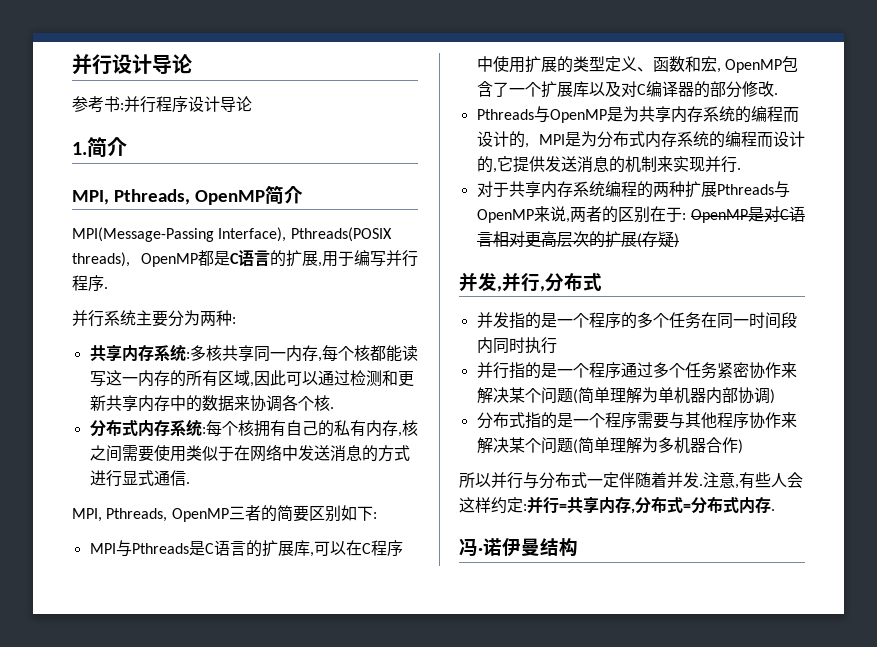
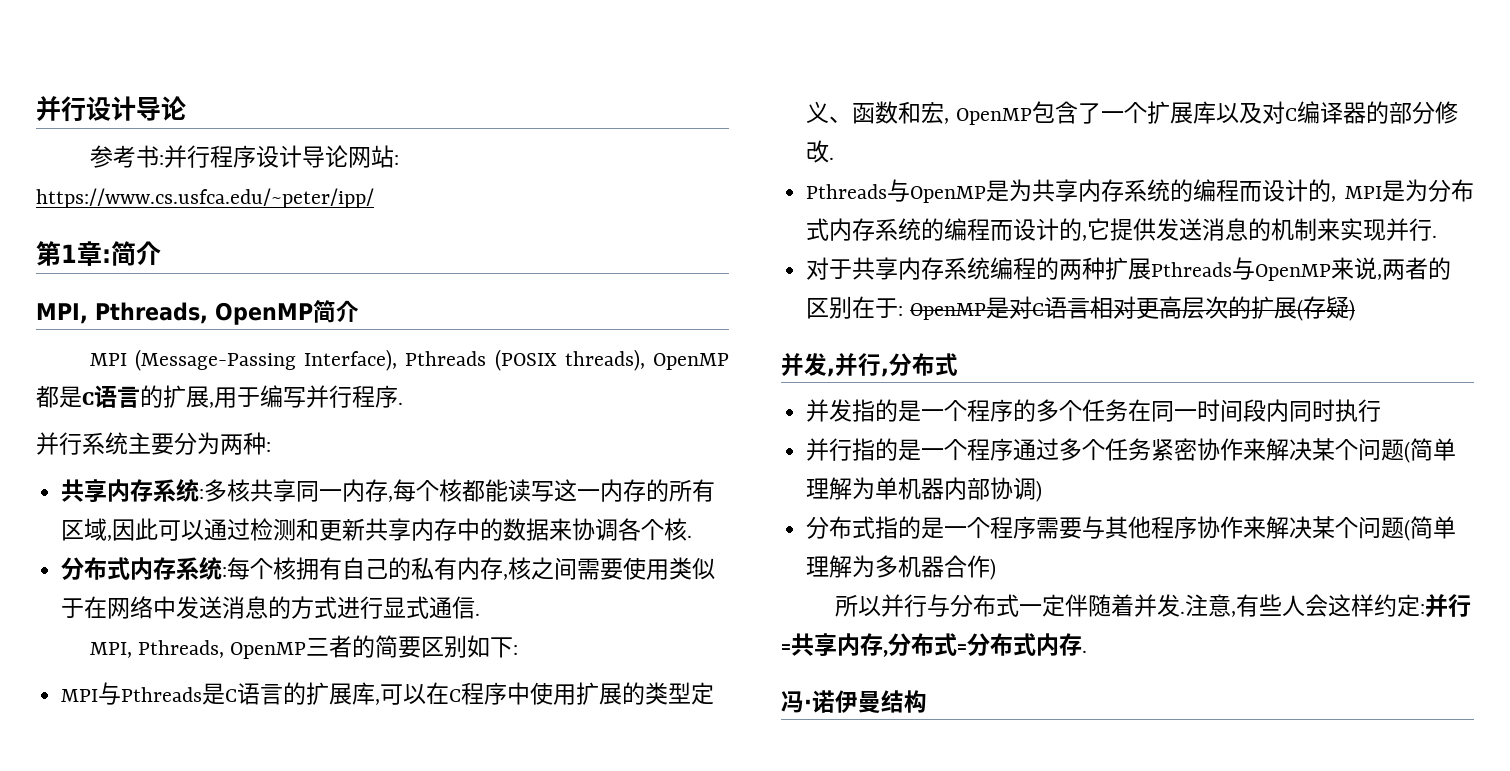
- 参考书:并行程序设计导论
- 1.简介
+ 参考书:并行程序设计导论网站: https://www.cs.usfca.edu/~peter/ipp/
+ 第1章:简介
- MPI(Message-Passing Interface), Pthreads(POSIX threads), OpenMP都是C语言的扩展,用于编写并行程序.
+ MPI (Message-Passing Interface), Pthreads (POSIX threads), OpenMP都是C语言的扩展,用于编写并行程序.

